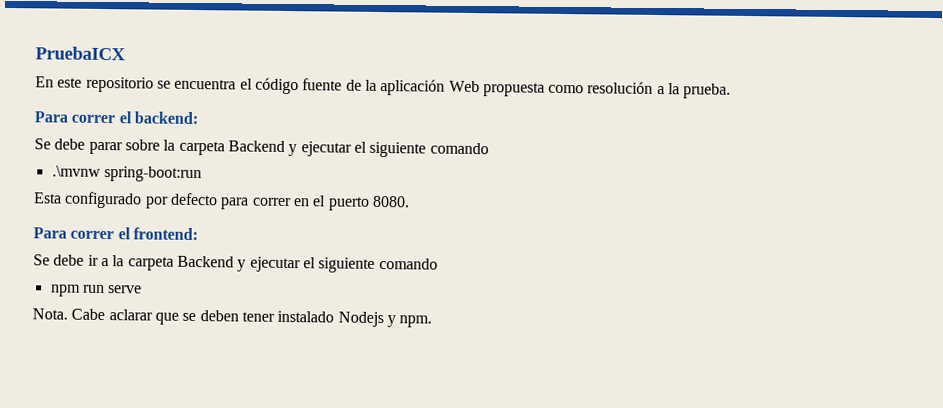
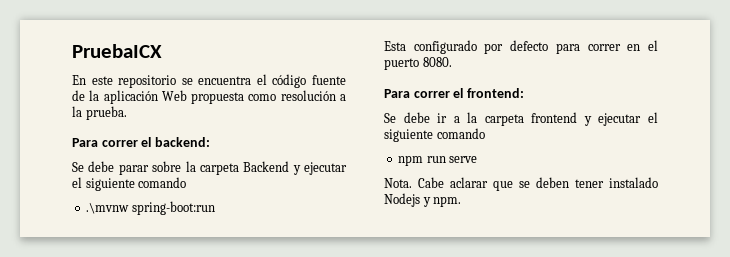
- Se debe ir a la carpeta Backend y ejecutar el siguiente comando
+ Se debe ir a la carpeta frontend y ejecutar el siguiente comando

